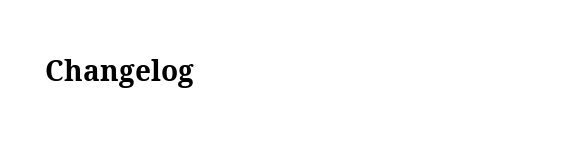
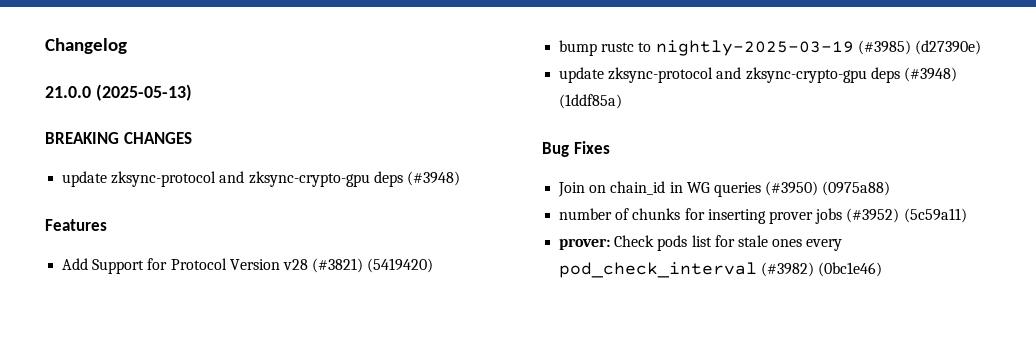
+ 21.0.0 (2025-05-13)
+ BREAKING CHANGES
+ update zksync-protocol and zksync-crypto-gpu deps (#3948)
+ Features
+ Add Support for Protocol Version v28 (#3821) (5419420)
+ bump rustc to nightly-2025-03-19 (#3985) (d27390e)
+ update zksync-protocol and zksync-crypto-gpu deps (#3948) (1ddf85a)
+ Bug Fixes
+ Join on chain_id in WG queries (#3950) (0975a88)
+ number of chunks for inserting prover jobs (#3952) (5c59a11)
+ prover: Check pods list for stale ones every pod_check_interval (#3982) (0bc1e46)

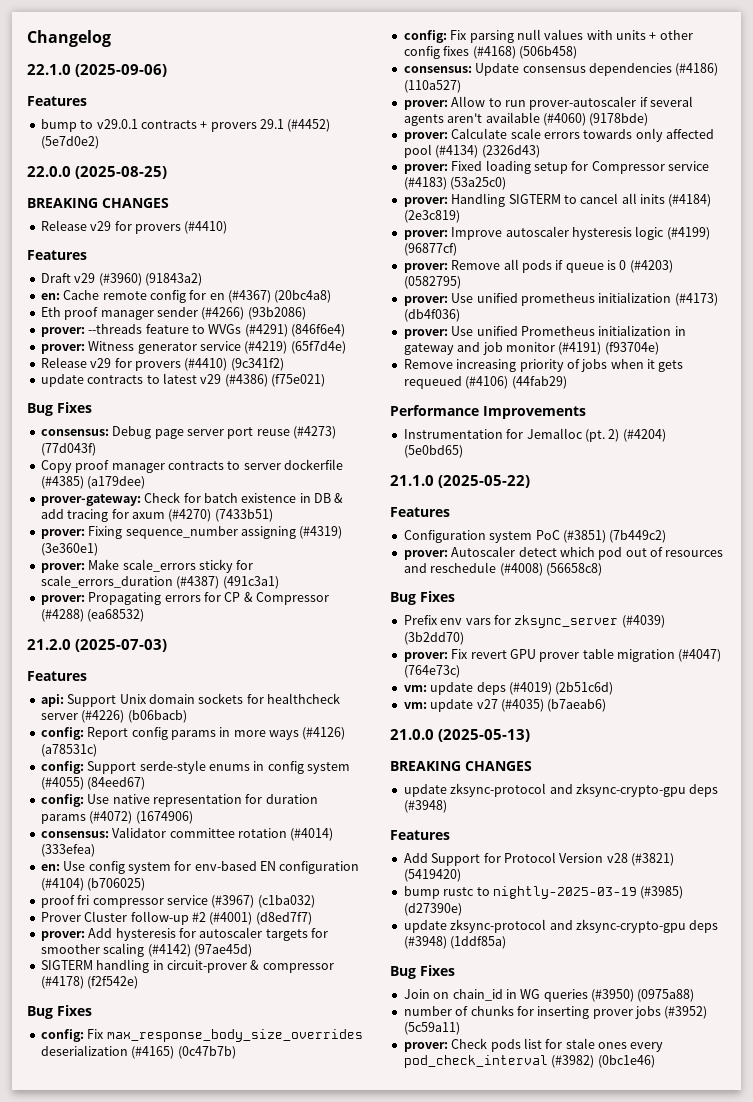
+ 22.1.0 (2025-09-06)
+ Features
+ bump to v29.0.1 contracts + provers 29.1 (#4452) (5e7d0e2)
+ 22.0.0 (2025-08-25)
+ BREAKING CHANGES
+ Release v29 for provers (#4410)
+ Features
+ Draft v29 (#3960) (91843a2)
+ en: Cache remote config for en (#4367) (20bc4a8)
+ Eth proof manager sender (#4266) (93b2086)
+ prover: --threads feature to WVGs (#4291) (846f6e4)
+ prover: Witness generator service (#4219) (65f7d4e)
+ Release v29 for provers (#4410) (9c341f2)
+ update contracts to latest v29 (#4386) (f75e021)
+ Bug Fixes
+ consensus: Debug page server port reuse (#4273) (77d043f)
+ Copy proof manager contracts to server dockerfile (#4385) (a179dee)
+ prover-gateway: Check for batch existence in DB & add tracing for axum (#4270) (7433b51)
+ prover: Fixing sequence_number assigning (#4319) (3e360e1)
+ prover: Make scale_errors sticky for scale_errors_duration (#4387) (491c3a1)
+ prover: Propagating errors for CP & Compressor (#4288) (ea68532)
+ 21.2.0 (2025-07-03)
+ Features
+ api: Support Unix domain sockets for healthcheck server (#4226) (b06bacb)
+ config: Report config params in more ways (#4126) (a78531c)
+ config: Support serde-style enums in config system (#4055) (84eed67)
+ config: Use native representation for duration params (#4072) (1674906)
+ consensus: Validator committee rotation (#4014) (333efea)
+ en: Use config system for env-based EN configuration (#4104) (b706025)
+ proof fri compressor service (#3967) (c1ba032)
+ Prover Cluster follow-up #2 (#4001) (d8ed7f7)
+ prover: Add hysteresis for autoscaler targets for smoother scaling (#4142) (97ae45d)
+ SIGTERM handling in circuit-prover & compressor (#4178) (f2f542e)
+ Bug Fixes
+ config: Fix max_response_body_size_overrides deserialization (#4165) (0c47b7b)
+ config: Fix parsing null values with units + other config fixes (#4168) (506b458)
+ consensus: Update consensus dependencies (#4186) (110a527)
+ prover: Allow to run prover-autoscaler if several agents aren't available (#4060) (9178bde)
+ prover: Calculate scale errors towards only affected pool (#4134) (2326d43)
+ prover: Fixed loading setup for Compressor service (#4183) (53a25c0)
+ prover: Handling SIGTERM to cancel all inits (#4184) (2e3c819)
+ prover: Improve autoscaler hysteresis logic (#4199) (96877cf)
+ prover: Remove all pods if queue is 0 (#4203) (0582795)
+ prover: Use unified prometheus initialization (#4173) (db4f036)
+ prover: Use unified Prometheus initialization in gateway and job monitor (#4191) (f93704e)
+ Remove increasing priority of jobs when it gets requeued (#4106) (44fab29)
+ Performance Improvements
+ Instrumentation for Jemalloc (pt. 2) (#4204) (5e0bd65)
+ 21.1.0 (2025-05-22)
+ Features
+ Configuration system PoC (#3851) (7b449c2)
+ prover: Autoscaler detect which pod out of resources and reschedule (#4008) (56658c8)
+ Bug Fixes
+ Prefix env vars for zksync_server (#4039) (3b2dd70)
+ prover: Fix revert GPU prover table migration (#4047) (764e73c)
+ vm: update deps (#4019) (2b51c6d)
+ vm: update v27 (#4035) (b7aeab6)

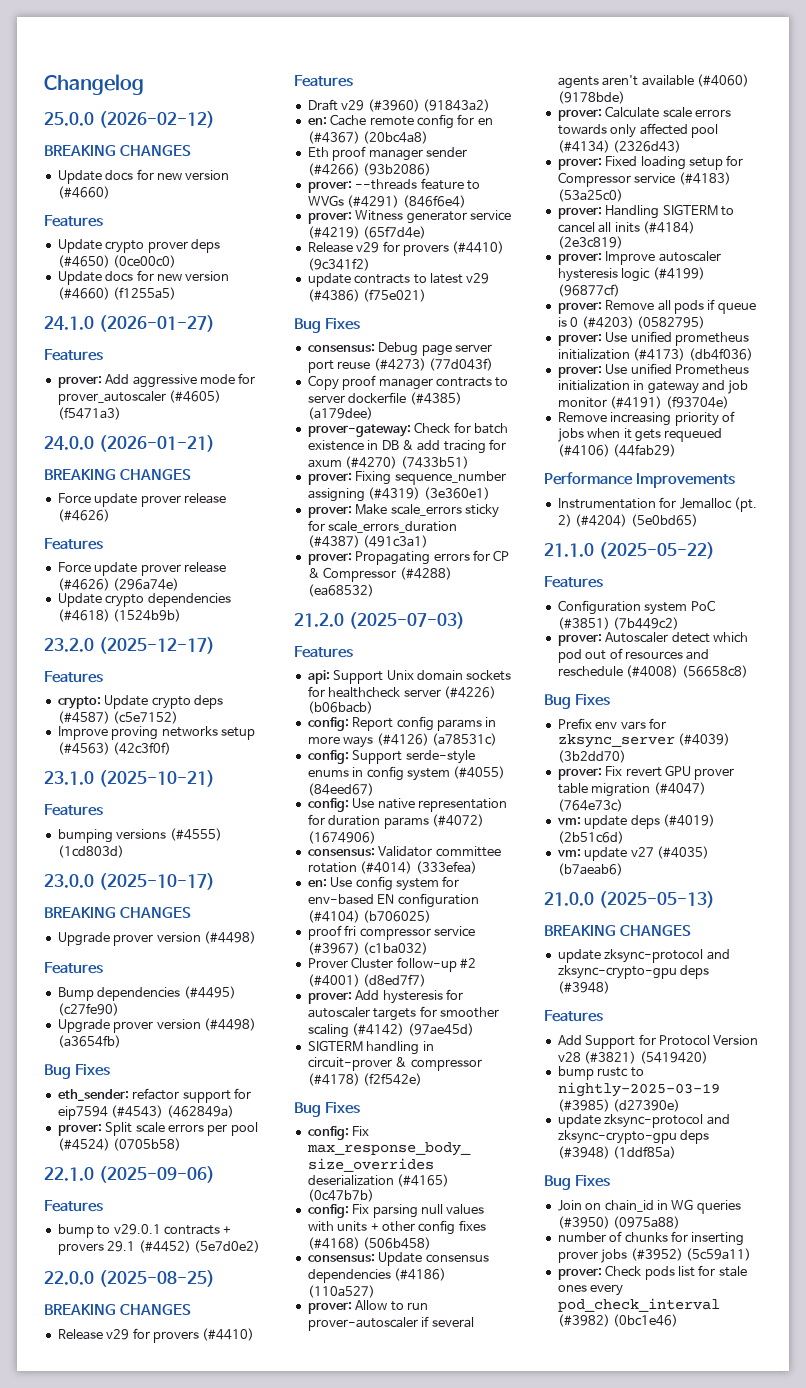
+ 25.0.0 (2026-02-12)
+ BREAKING CHANGES
+ Update docs for new version (#4660)
+ Features
+ Update crypto prover deps (#4650) (0ce00c0)
+ Update docs for new version (#4660) (f1255a5)
+ 24.1.0 (2026-01-27)
+ Features
+ prover: Add aggressive mode for prover_autoscaler (#4605) (f5471a3)
+ 24.0.0 (2026-01-21)
+ BREAKING CHANGES
+ Force update prover release (#4626)
+ Features
+ Force update prover release (#4626) (296a74e)
+ Update crypto dependencies (#4618) (1524b9b)
+ 23.2.0 (2025-12-17)
+ Features
+ crypto: Update crypto deps (#4587) (c5e7152)
+ Improve proving networks setup (#4563) (42c3f0f)
+ 23.1.0 (2025-10-21)
+ Features
+ bumping versions (#4555) (1cd803d)
+ 23.0.0 (2025-10-17)
+ BREAKING CHANGES
+ Upgrade prover version (#4498)
+ Features
+ Bump dependencies (#4495) (c27fe90)
+ Upgrade prover version (#4498) (a3654fb)
+ Bug Fixes
+ eth_sender: refactor support for eip7594 (#4543) (462849a)
+ prover: Split scale errors per pool (#4524) (0705b58)

